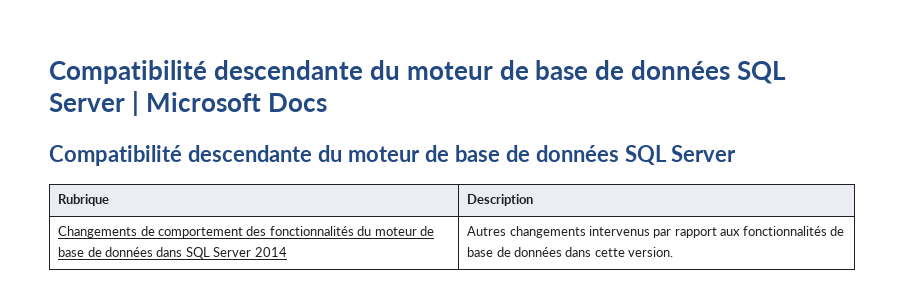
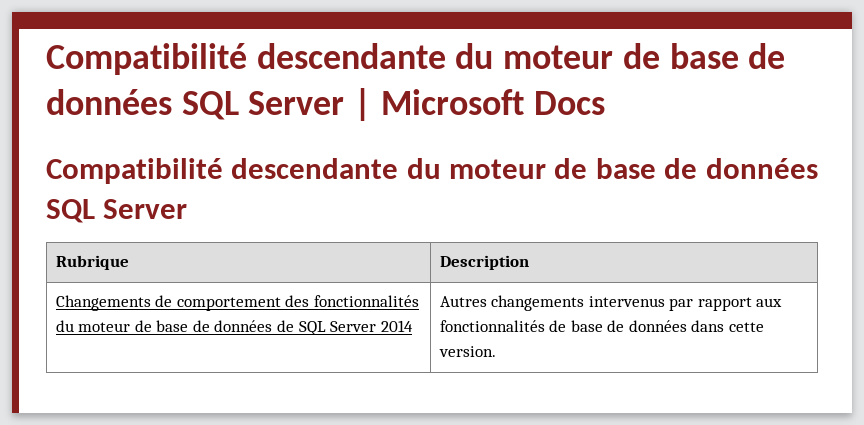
- Changements de comportement des fonctionnalités du moteur de base de données dans SQL Server 2014 | Autres changements intervenus par rapport aux fonctionnalités de base de données dans cette version.
+ Changements de comportement des fonctionnalités du moteur de base de données de SQL Server 2014 | Autres changements intervenus par rapport aux fonctionnalités de base de données dans cette version.

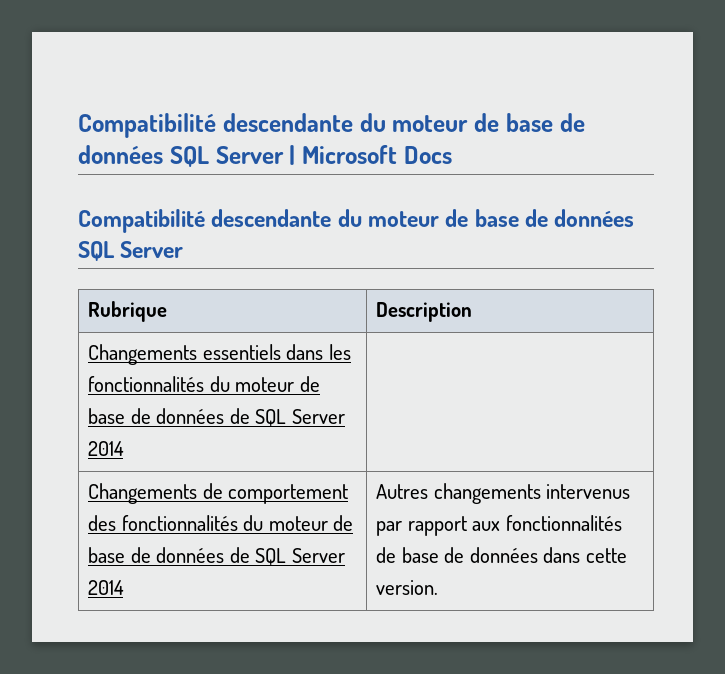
+ Changements essentiels dans les fonctionnalités du moteur de base de données de SQL Server 2014 |

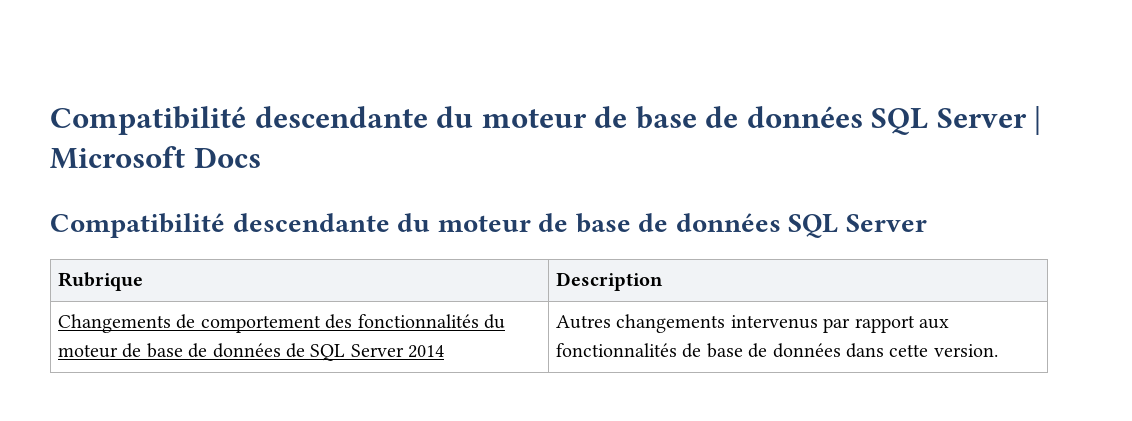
- Changements essentiels dans les fonctionnalités du moteur de base de données de SQL Server 2014 |

